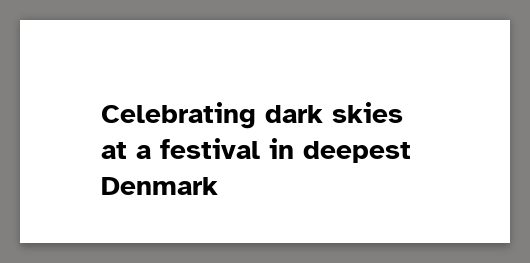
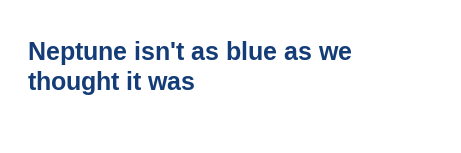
- Celebrating dark skies at a festival in deepest Denmark
+ Neptune isn't as blue as we thought it was

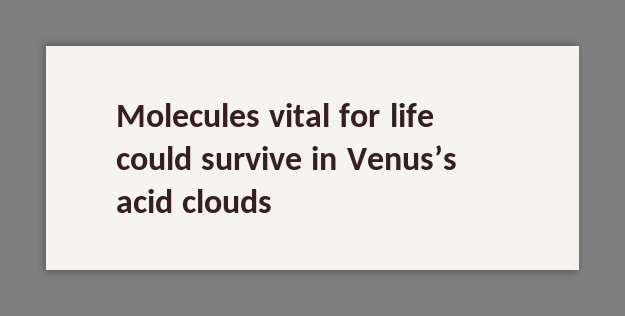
- Neptune isn't as blue as we thought it was
+ Molecules vital for life could survive in Venus’s acid clouds

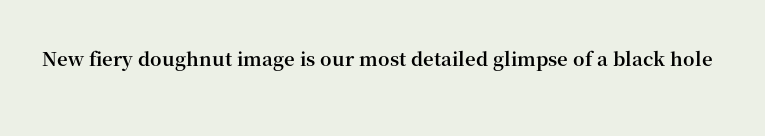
- Molecules vital for life could survive in Venus’s acid clouds
+ New fiery doughnut image is our most detailed glimpse of a black hole

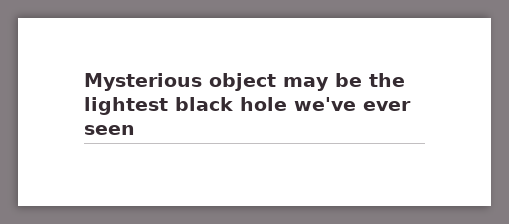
- New fiery doughnut image is our most detailed glimpse of a black hole
+ Mysterious object may be the lightest black hole we've ever seen

